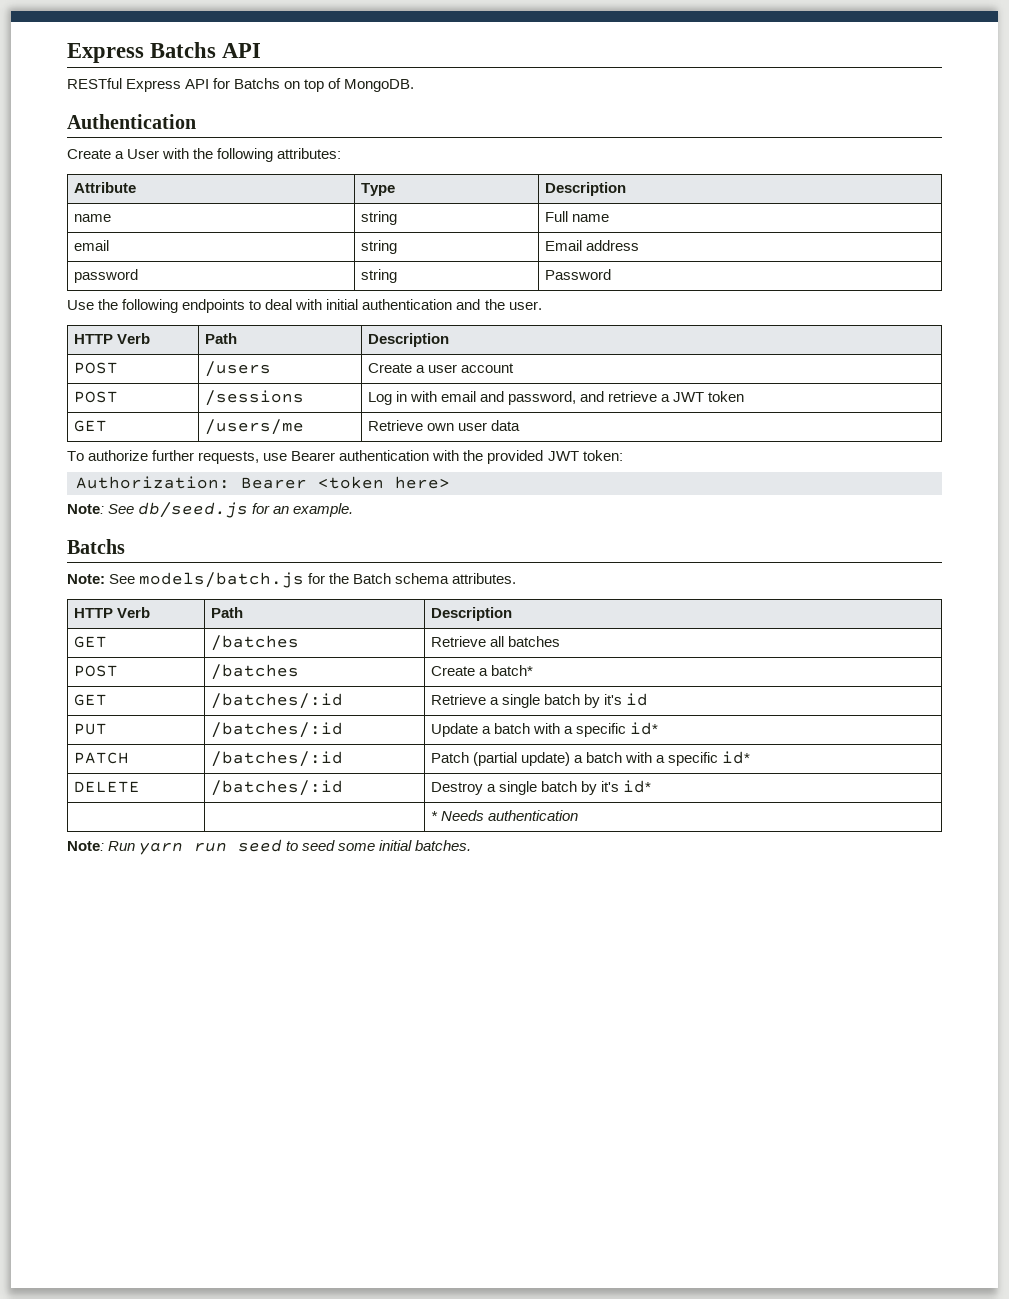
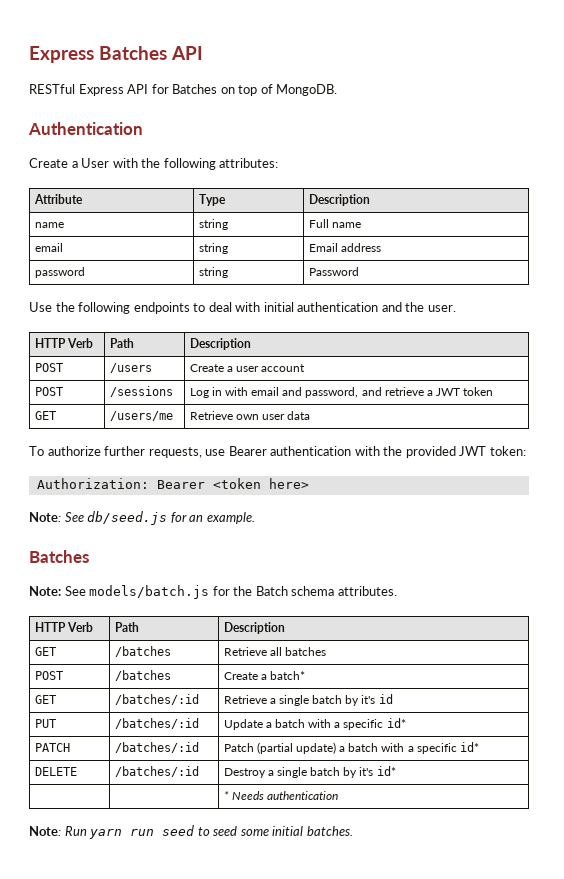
- Express Batchs API
+ Express Batches API
- RESTful Express API for Batchs on top of MongoDB.
+ RESTful Express API for Batches on top of MongoDB.
  Note: See db/seed.js for an example.
- Batchs
+ Batches

